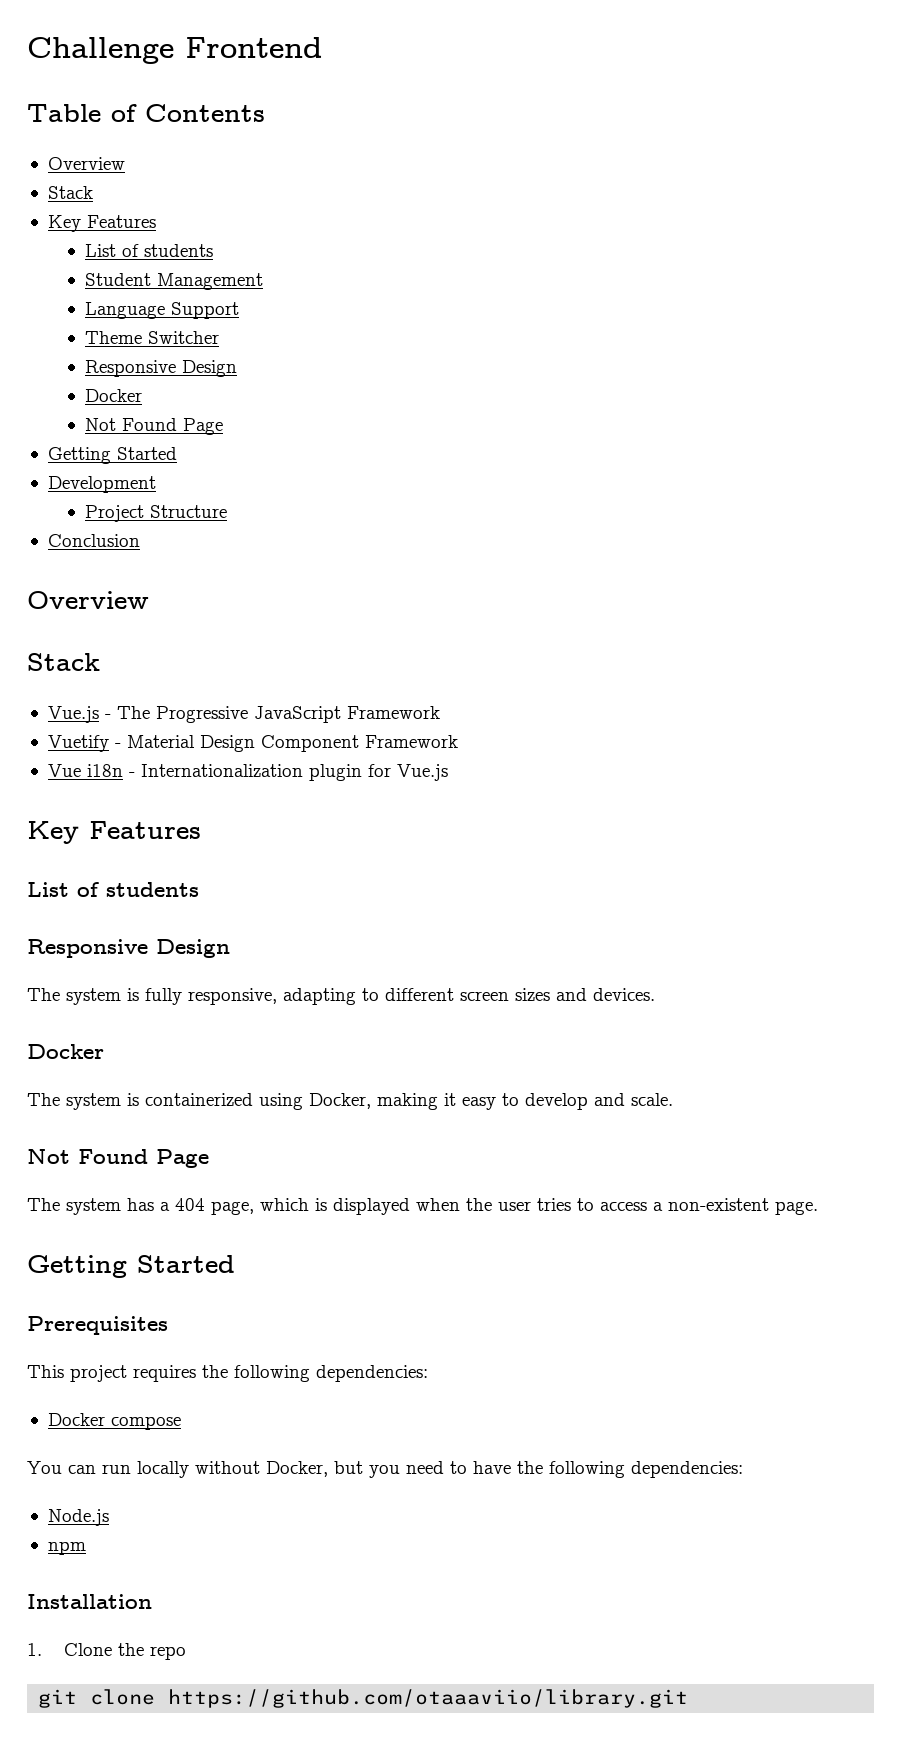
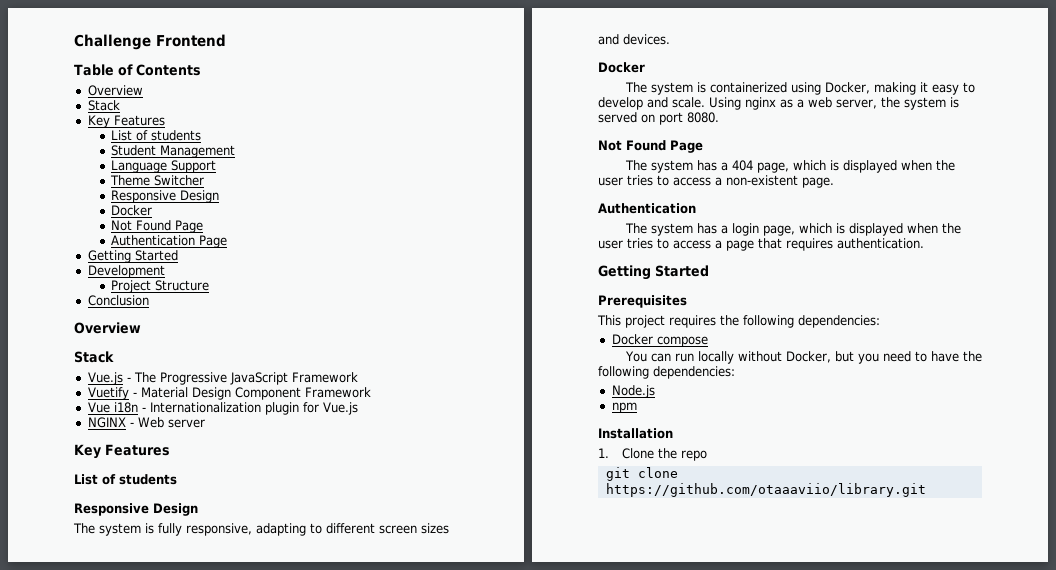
+ Authentication Page
+ NGINX - Web server
+ Using nginx as a web server, the system is served on port 8080.
  The system has a 404 page, which is displayed when the user tries to access a non-existent page.
+ Authentication
+ The system has a login page, which is displayed when the user tries to access a page that requires authentication.

